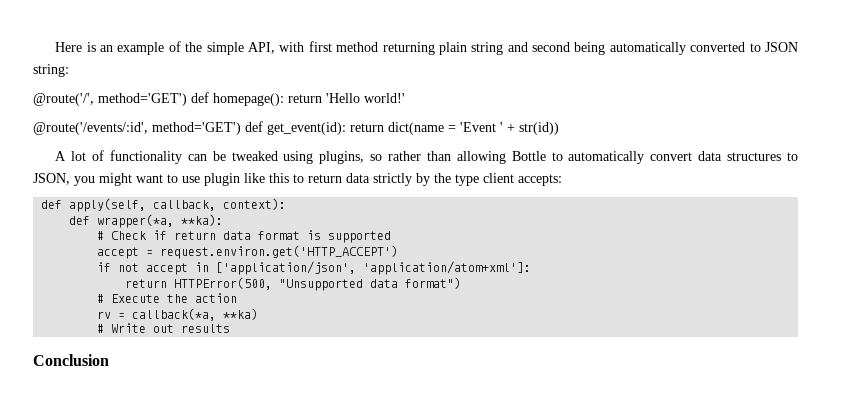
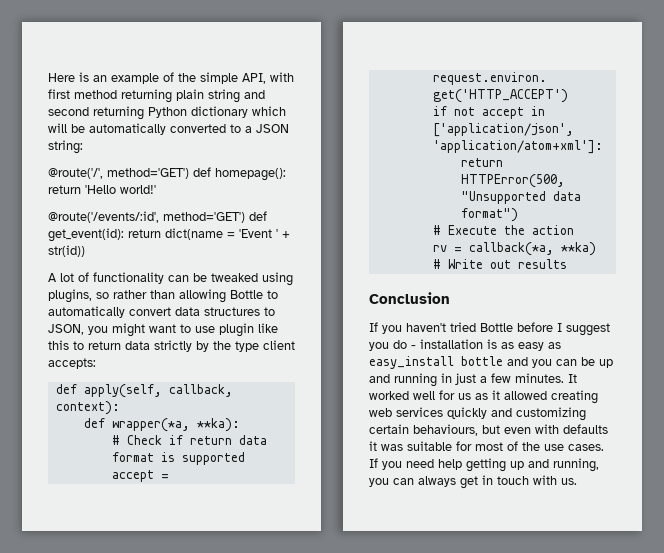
- Here is an example of the simple API, with first method returning plain string and second being automatically converted to JSON string:
+ Here is an example of the simple API, with first method returning plain string and second returning Python dictionary which will be automatically converted to a JSON string:
+ If you haven't tried Bottle before I suggest you do - installation is as easy as easy_install bottle and you can be up and running in just a few minutes. It worked well for us as it allowed creating web services quickly and customizing certain behaviours, but even with defaults it was suitable for most of the use cases. If you need help getting up and running, you can always get in touch with us.

